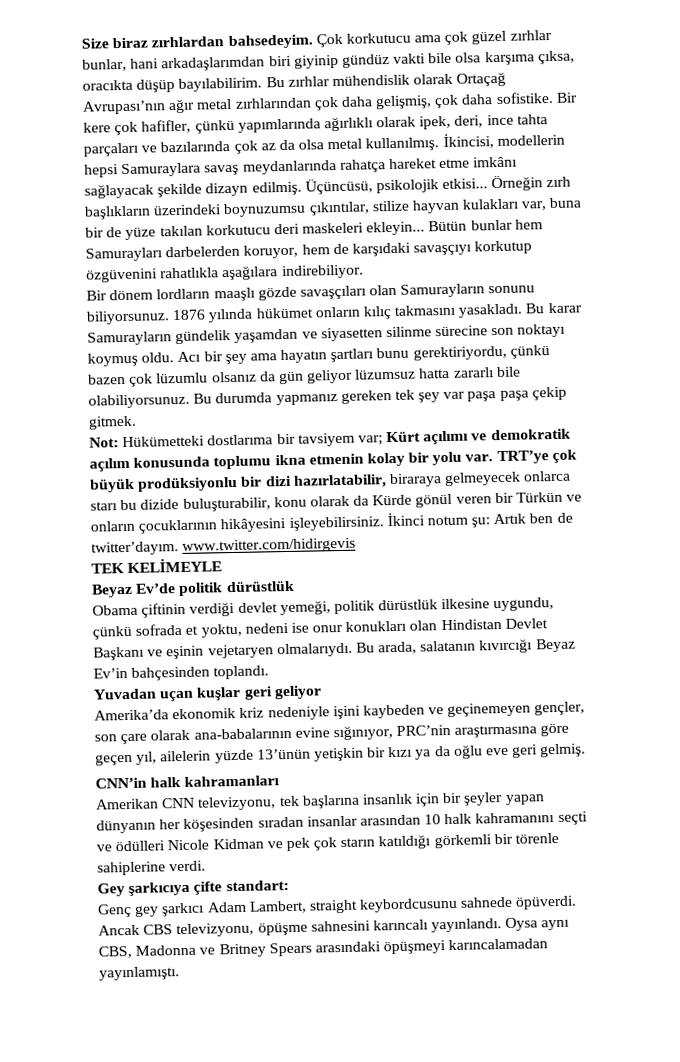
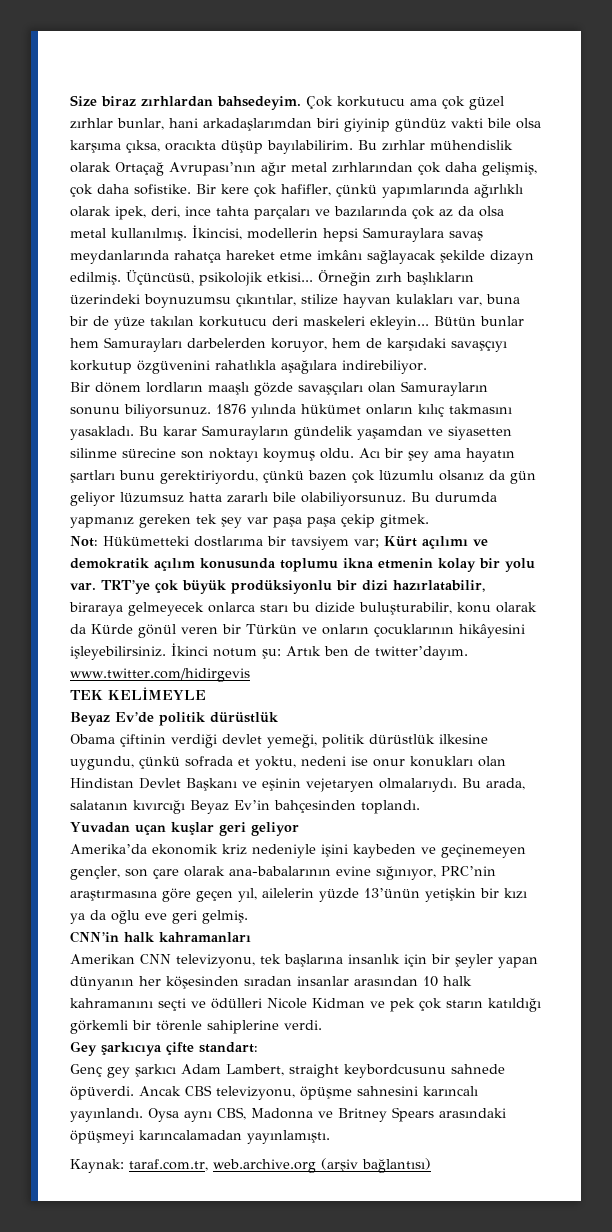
+ Kaynak: taraf.com.tr, web.archive.org (arşiv bağlantısı)

